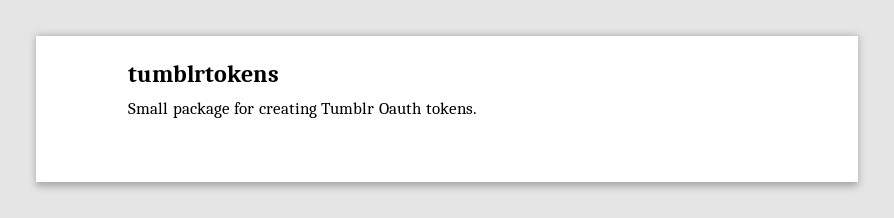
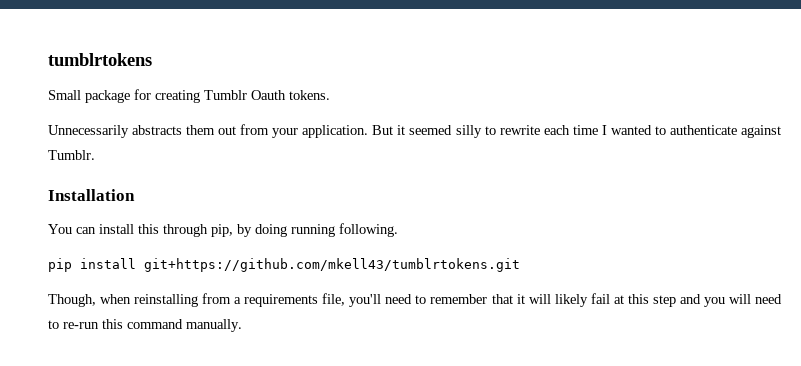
+ Unnecessarily abstracts them out from your application. But it seemed silly to rewrite each time I wanted to authenticate against Tumblr.
+ Installation
+ You can install this through pip, by doing running following.
+ pip install git+https://github.com/mkell43/tumblrtokens.git
+ Though, when reinstalling from a requirements file, you'll need to remember that it will likely fail at this step and you will need to re-run this command manually.

